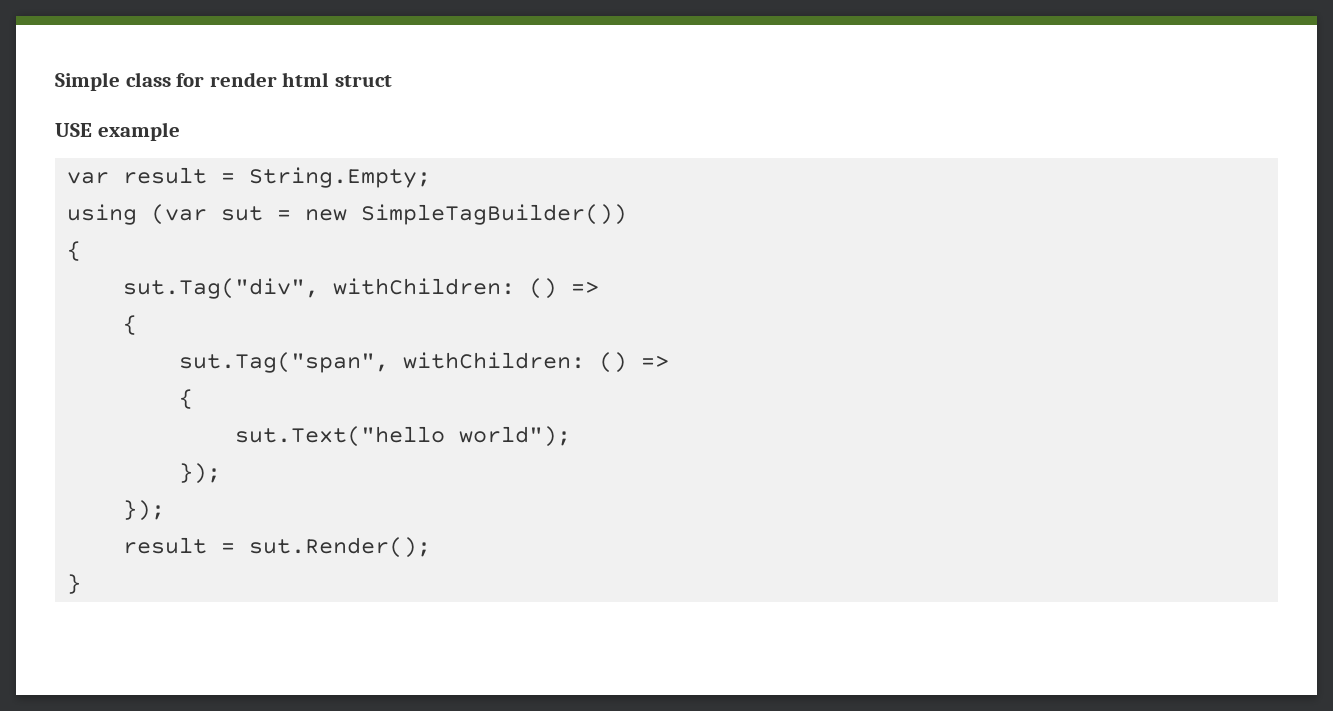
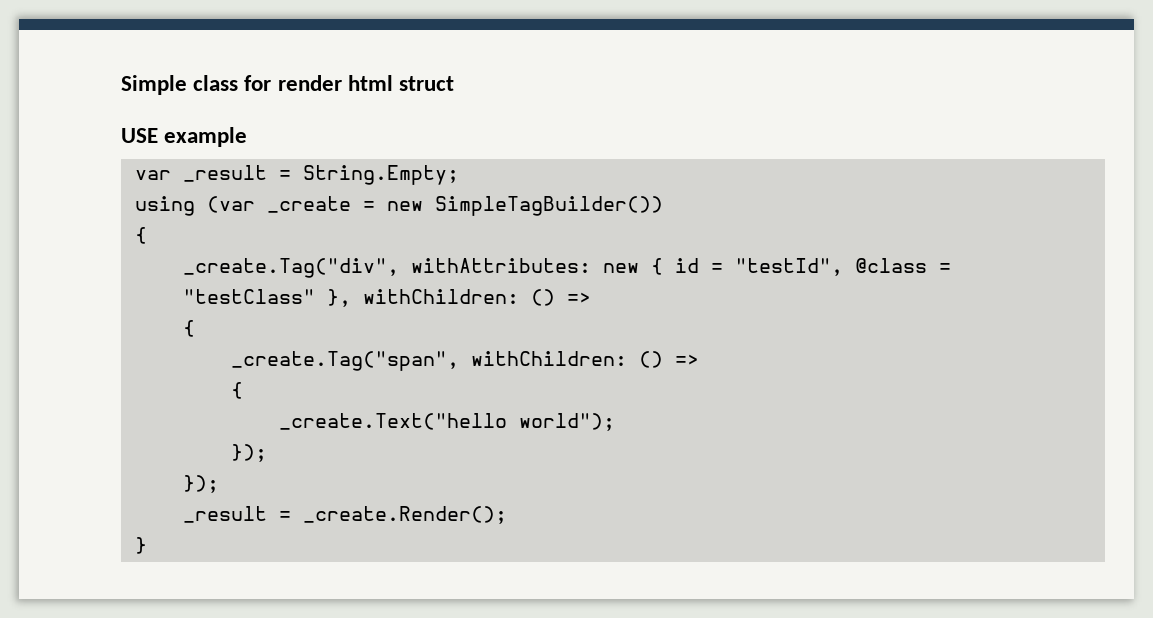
- var result = String.Empty;
+ var _result = String.Empty;
- using (var sut = new SimpleTagBuilder())
+ using (var _create = new SimpleTagBuilder())
- sut.Tag("div", withChildren: () =>
+ _create.Tag("div", withAttributes: new { id = "testId", @class = "testClass" }, withChildren: () =>
  {
- sut.Tag("span", withChildren: () =>
+ _create.Tag("span", withChildren: () =>
  {
- sut.Text("hello world");
+ _create.Text("hello world");
- result = sut.Render();
+ _result = _create.Render();

